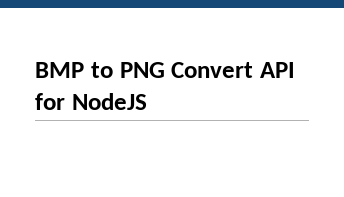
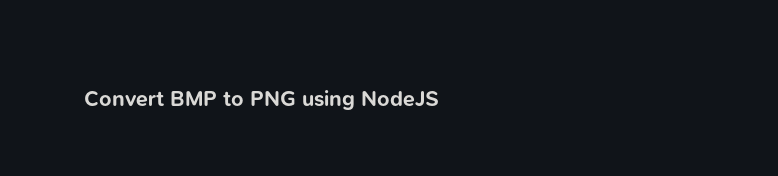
- BMP to PNG Convert API for NodeJS
+ Convert BMP to PNG using NodeJS

